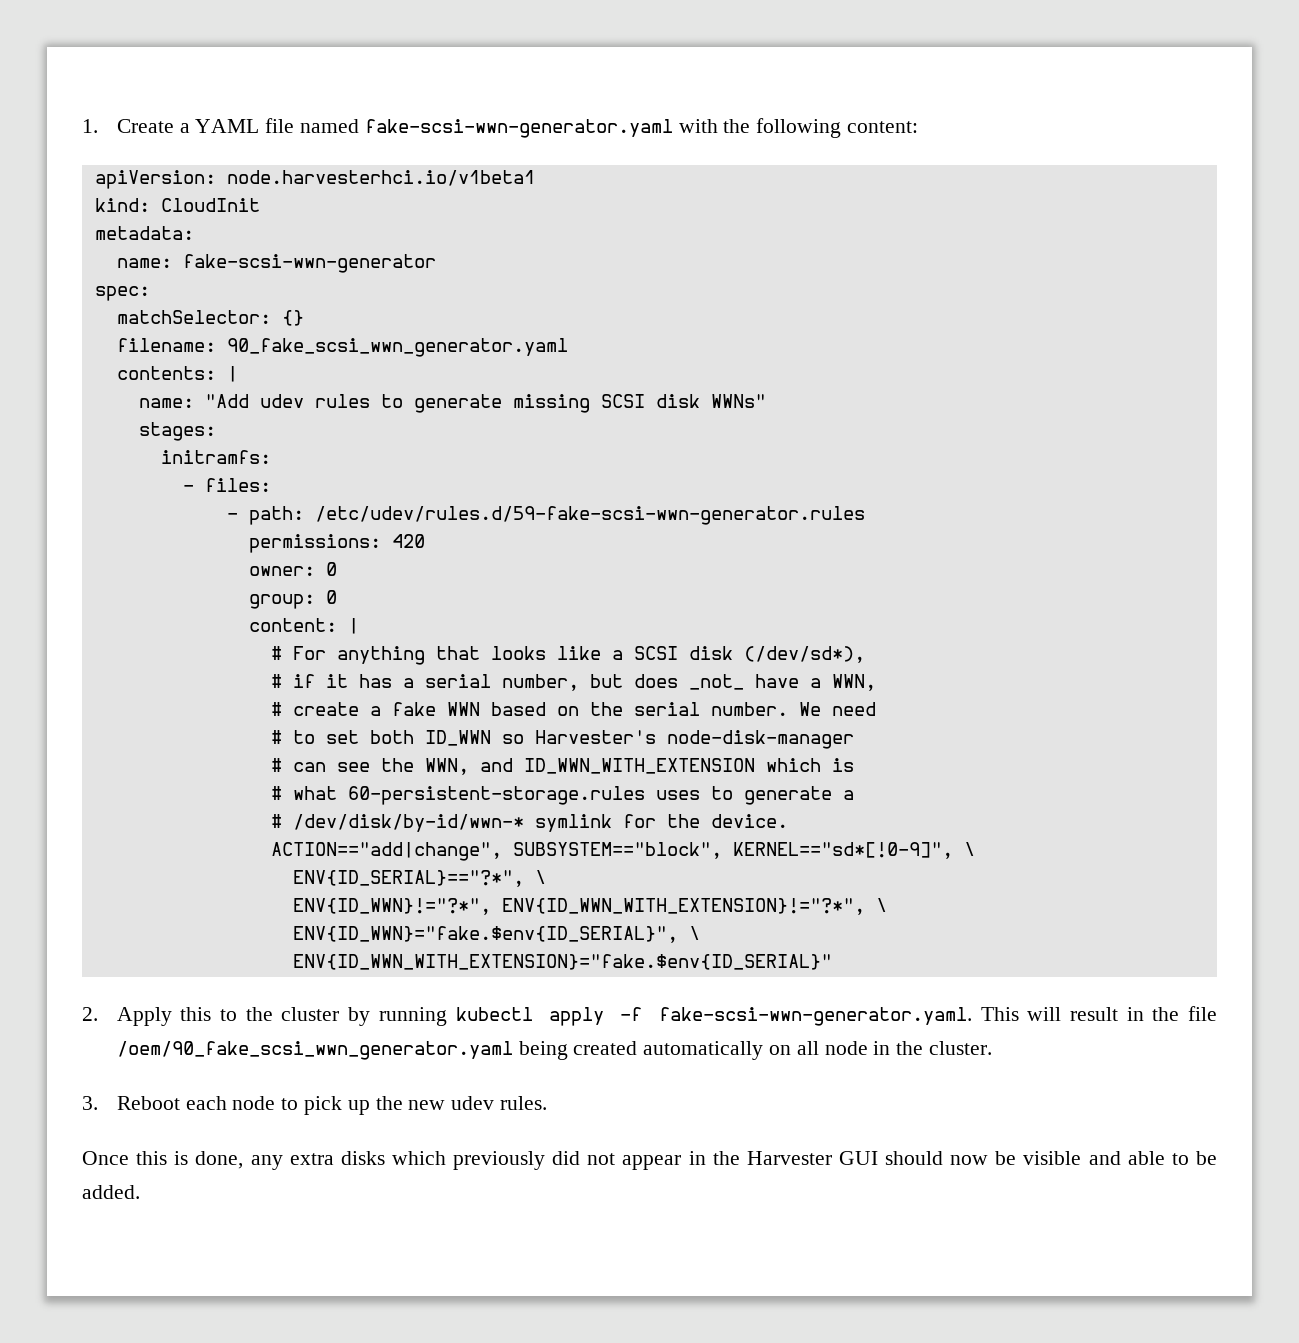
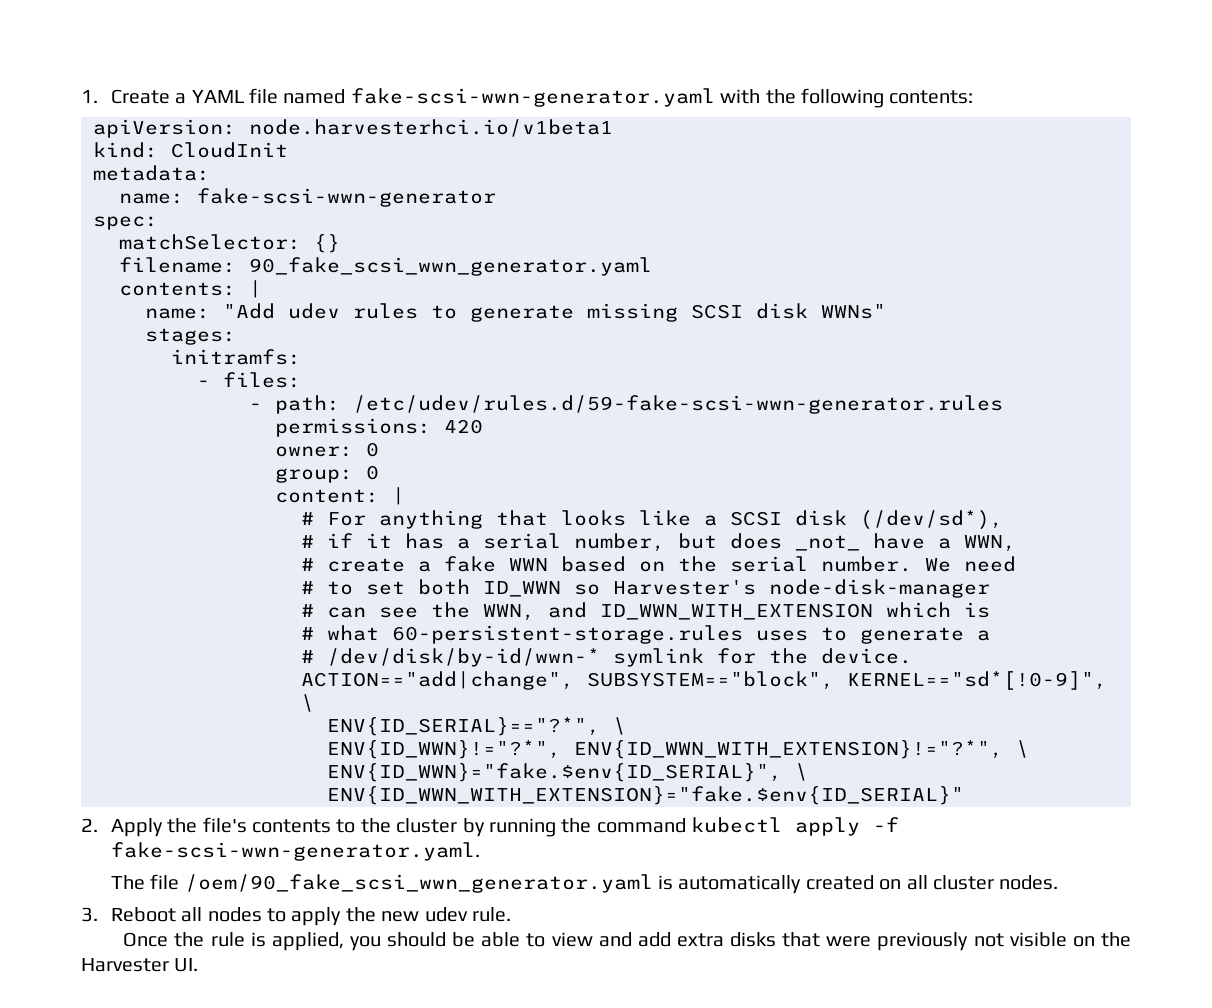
- 1. Create a YAML file named fake-scsi-wwn-generator.yaml with the following content:
+ 1. Create a YAML file named fake-scsi-wwn-generator.yaml with the following contents:
- 2. Apply this to the cluster by running kubectl apply -f fake-scsi-wwn-generator.yaml. This will result in the file /oem/90_fake_scsi_wwn_generator.yaml being created automatically on all node in the cluster.
- 3. Reboot each node to pick up the new udev rules.
+ 2. Apply the file's contents to the cluster by running the command kubectl apply -f fake-scsi-wwn-generator.yaml.
+ The file /oem/90_fake_scsi_wwn_generator.yaml is automatically created on all cluster nodes.
+ 3. Reboot all nodes to apply the new udev rule.
- Once this is done, any extra disks which previously did not appear in the Harvester GUI should now be visible and able to be added.
+ Once the rule is applied, you should be able to view and add extra disks that were previously not visible on the Harvester UI.

